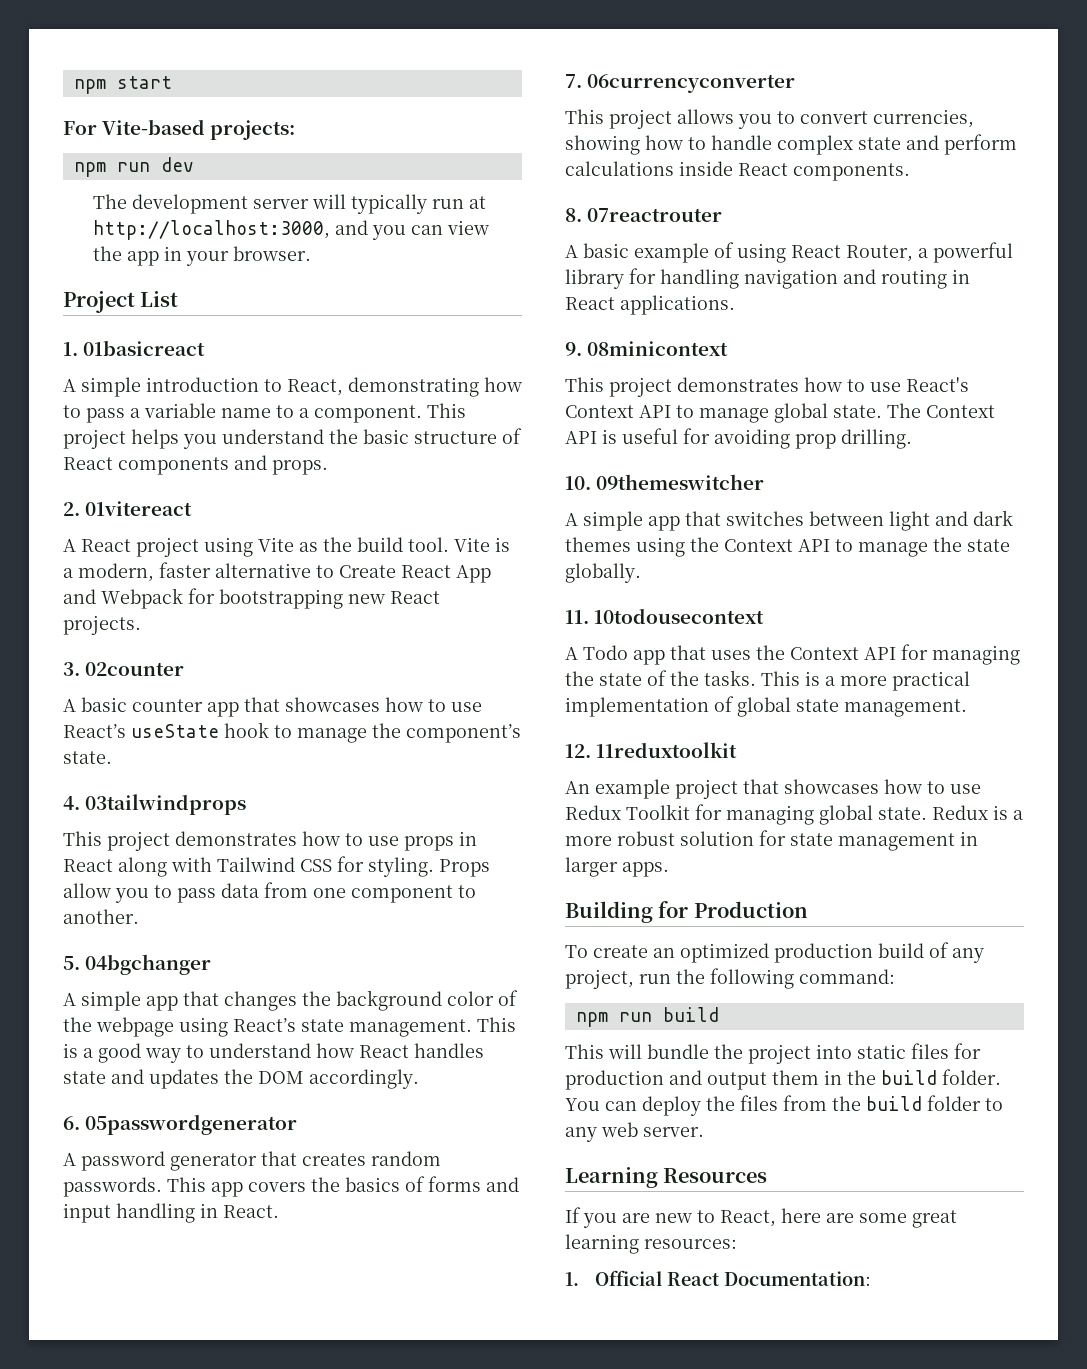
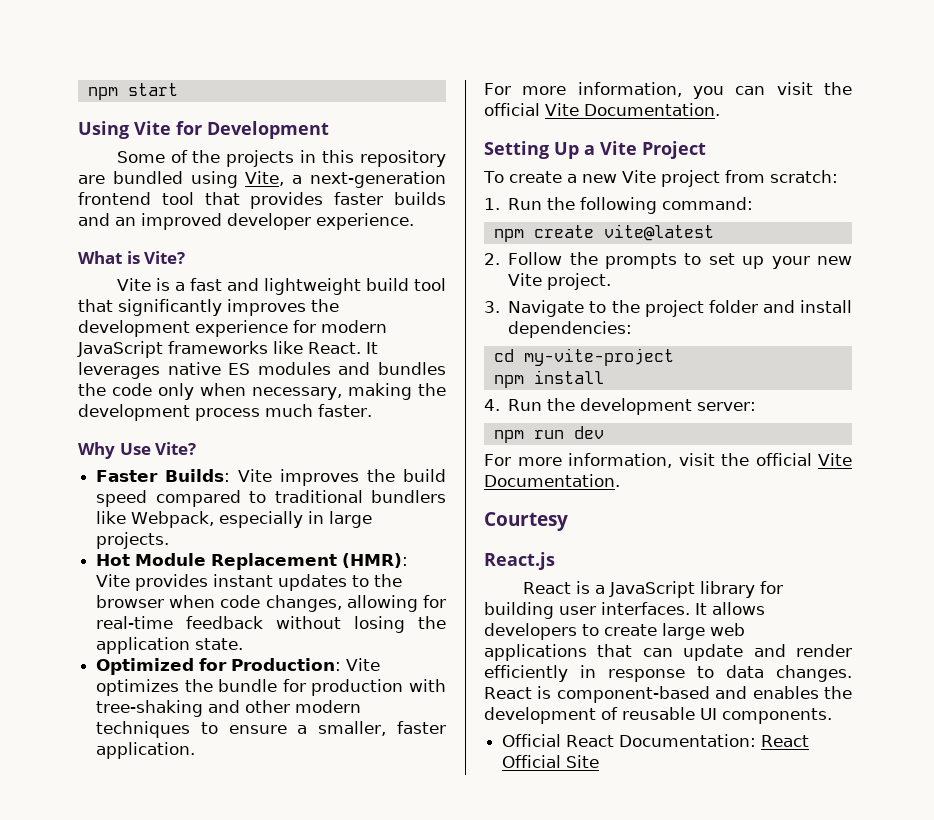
- For Vite-based projects:
+ Using Vite for Development
+ Some of the projects in this repository are bundled using Vite, a next-generation frontend tool that provides faster builds and an improved developer experience.
+ What is Vite?
+ Vite is a fast and lightweight build tool that significantly improves the development experience for modern JavaScript frameworks like React. It leverages native ES modules and bundles the code only when necessary, making the development process much faster.
+ Why Use Vite?
+ Faster Builds: Vite improves the build speed compared to traditional bundlers like Webpack, especially in large projects.
+ Hot Module Replacement (HMR): Vite provides instant updates to the browser when code changes, allowing for real-time feedback without losing the application state.
+ Optimized for Production: Vite optimizes the bundle for production with tree-shaking and other modern techniques to ensure a smaller, faster application.
+ For more information, you can visit the official Vite Documentation.
+ Setting Up a Vite Project
+ To create a new Vite project from scratch:
+ 1. Run the following command:
+ npm create vite@latest
+ 2. Follow the prompts to set up your new Vite project.
+ 3. Navigate to the project folder and install dependencies:
+ cd my-vite-project
+ npm install
+ 4. Run the development server:
  npm run dev
- The development server will typically run at http://localhost:3000, and you can view the app in your browser.
- Project List
- 1. 01basicreact
- A simple introduction to React, demonstrating how to pass a variable name to a component. This project helps you understand the basic structure of React components and props.
- 2. 01vitereact
- A React project using Vite as the build tool. Vite is a modern, faster alternative to Create React App and Webpack for bootstrapping new React projects.
- 3. 02counter
- A basic counter app that showcases how to use React’s useState hook to manage the component’s state.
- 4. 03tailwindprops
- This project demonstrates how to use props in React along with Tailwind CSS for styling. Props allow you to pass data from one component to another.
- 5. 04bgchanger
- A simple app that changes the background color of the webpage using React’s state management. This is a good way to understand how React handles state and updates the DOM accordingly.
- 6. 05passwordgenerator
- A password generator that creates random passwords. This app covers the basics of forms and input handling in React.
- 7. 06currencyconverter
- This project allows you to convert currencies, showing how to handle complex state and perform calculations inside React components.
- 8. 07reactrouter
- A basic example of using React Router, a powerful library for handling navigation and routing in React applications.
- 9. 08minicontext
- This project demonstrates how to use React's Context API to manage global state. The Context API is useful for avoiding prop drilling.
- 10. 09themeswitcher
- A simple app that switches between light and dark themes using the Context API to manage the state globally.
- 11. 10todousecontext
- A Todo app that uses the Context API for managing the state of the tasks. This is a more practical implementation of global state management.
- 12. 11reduxtoolkit
- An example project that showcases how to use Redux Toolkit for managing global state. Redux is a more robust solution for state management in larger apps.
- Building for Production
- To create an optimized production build of any project, run the following command:
- npm run build
- This will bundle the project into static files for production and output them in the build folder. You can deploy the files from the build folder to any web server.
- Learning Resources
- If you are new to React, here are some great learning resources:
- 1. Official React Documentation:
+ For more information, visit the official Vite Documentation.
+ Courtesy
+ React.js
+ React is a JavaScript library for building user interfaces. It allows developers to create large web applications that can update and render efficiently in response to data changes. React is component-based and enables the development of reusable UI components.
+ Official React Documentation: React Official Site

